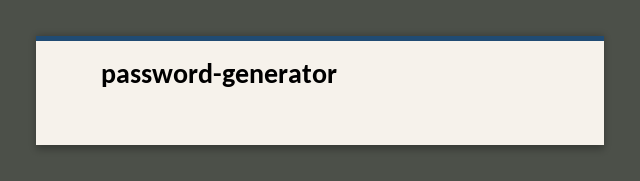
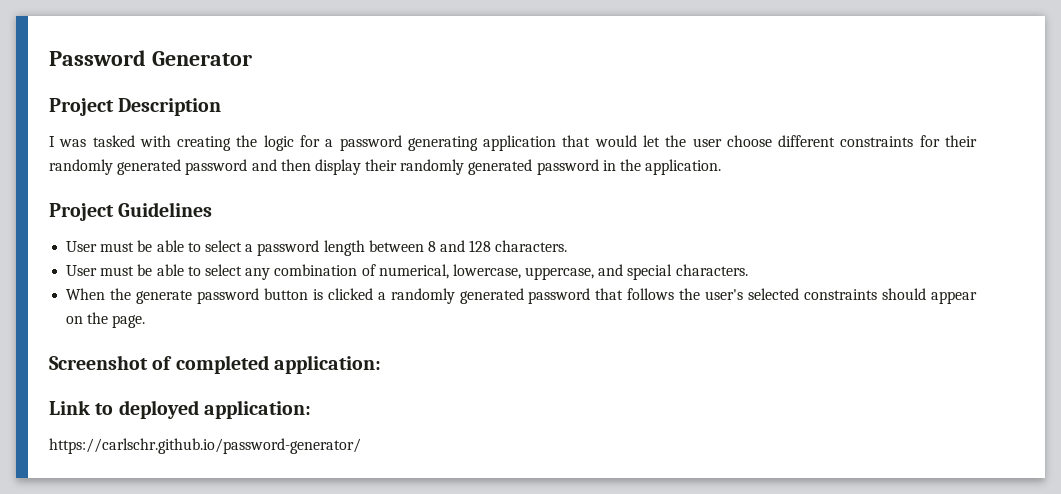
- password-generator
+ Password Generator
+ Project Description
+ I was tasked with creating the logic for a password generating application that would let the user choose different constraints for their randomly generated password and then display their randomly generated password in the application.
+ Project Guidelines
+ User must be able to select a password length between 8 and 128 characters.
+ User must be able to select any combination of numerical, lowercase, uppercase, and special characters.
+ When the generate password button is clicked a randomly generated password that follows the user's selected constraints should appear on the page.
+ Screenshot of completed application:
+ Link to deployed application:
+ https://carlschr.github.io/password-generator/

